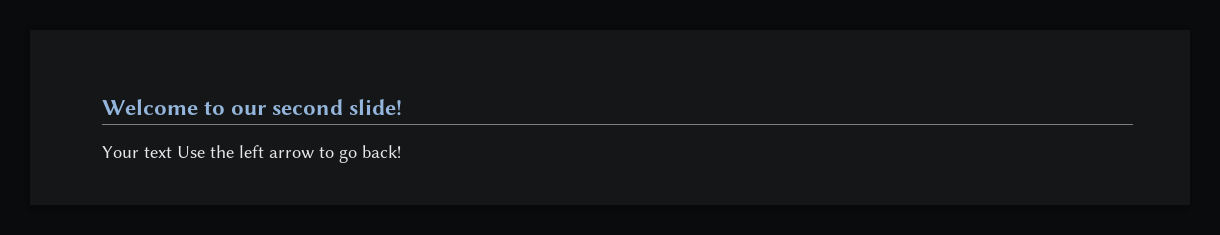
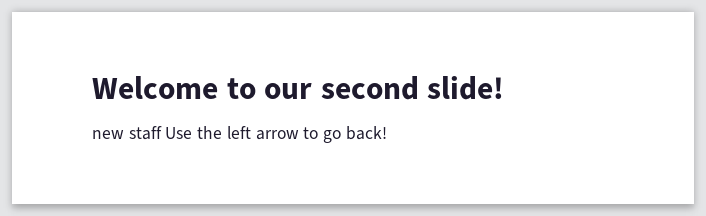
- Your text Use the left arrow to go back!
+ new staff Use the left arrow to go back!

